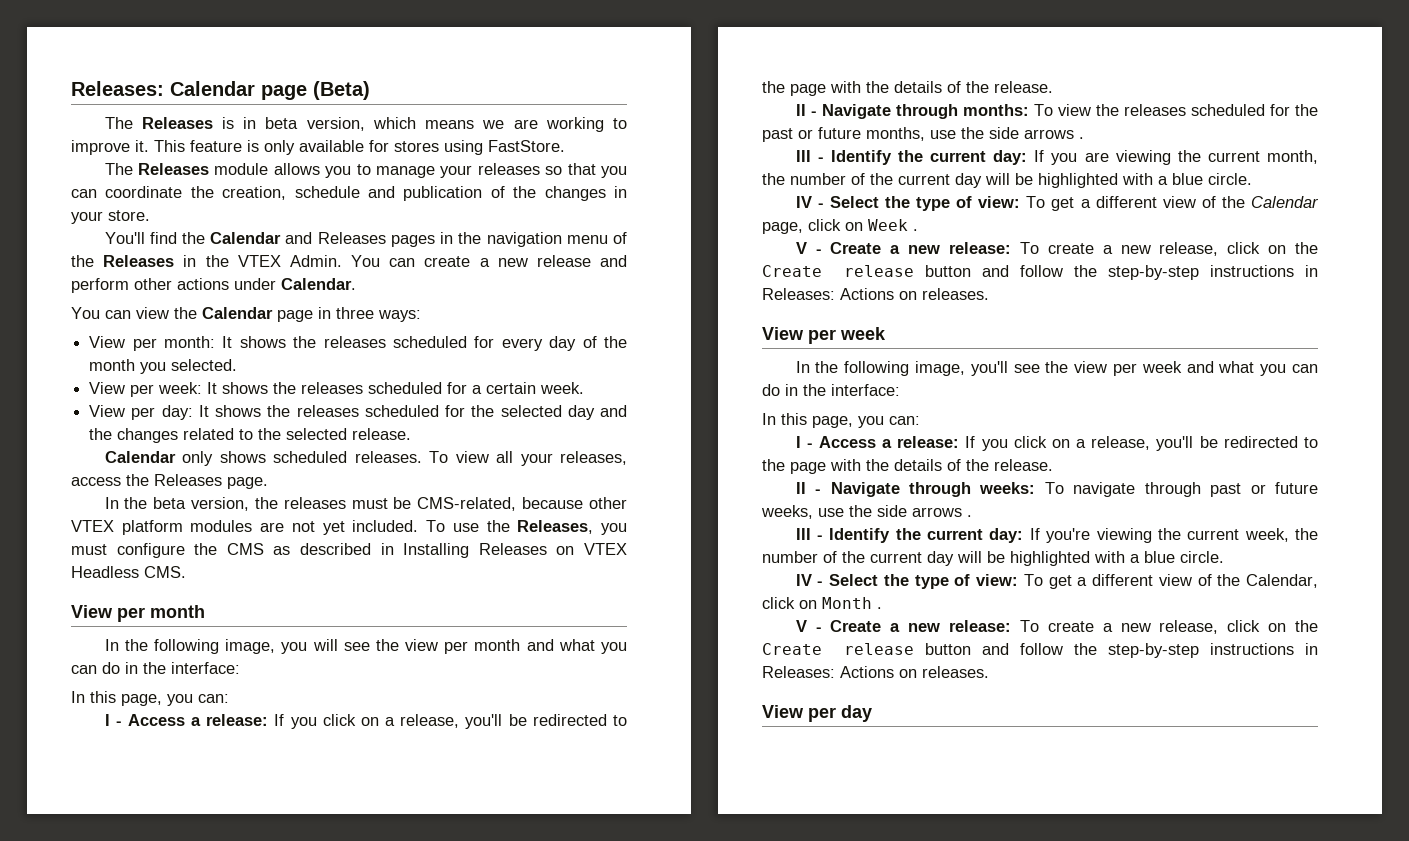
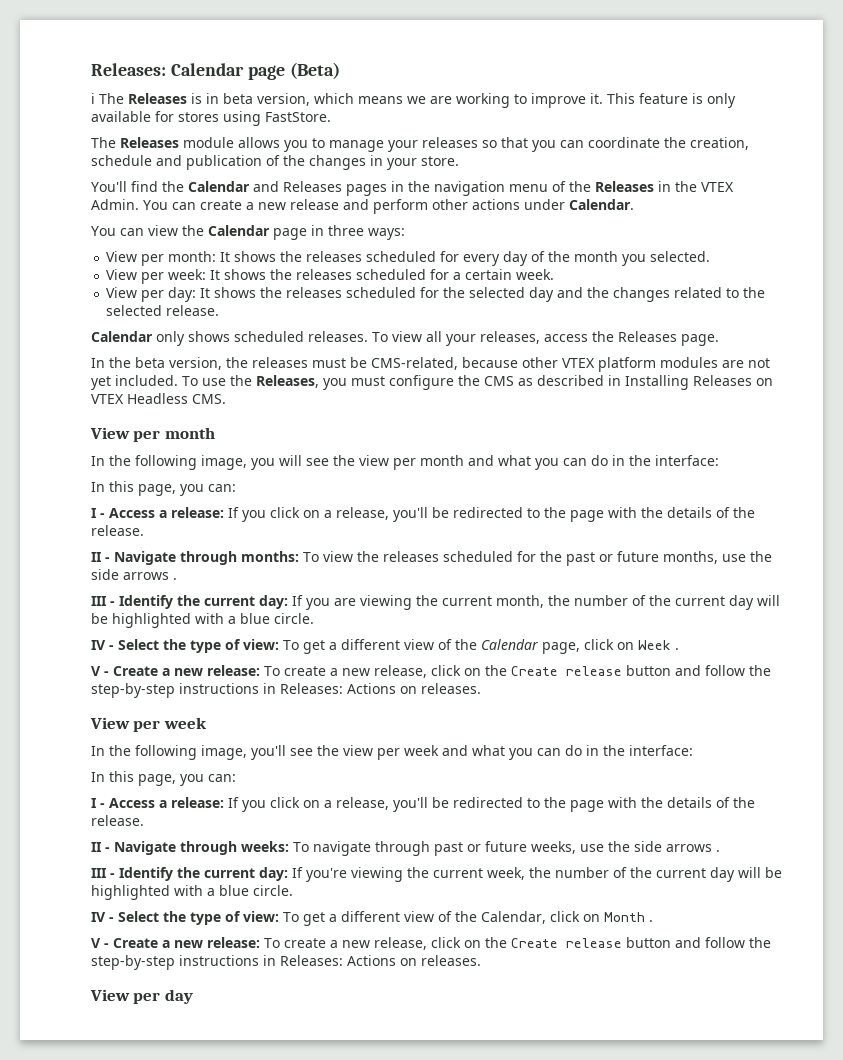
- The Releases is in beta version, which means we are working to improve it.
+ ℹ The Releases is in beta version, which means we are working to improve it.

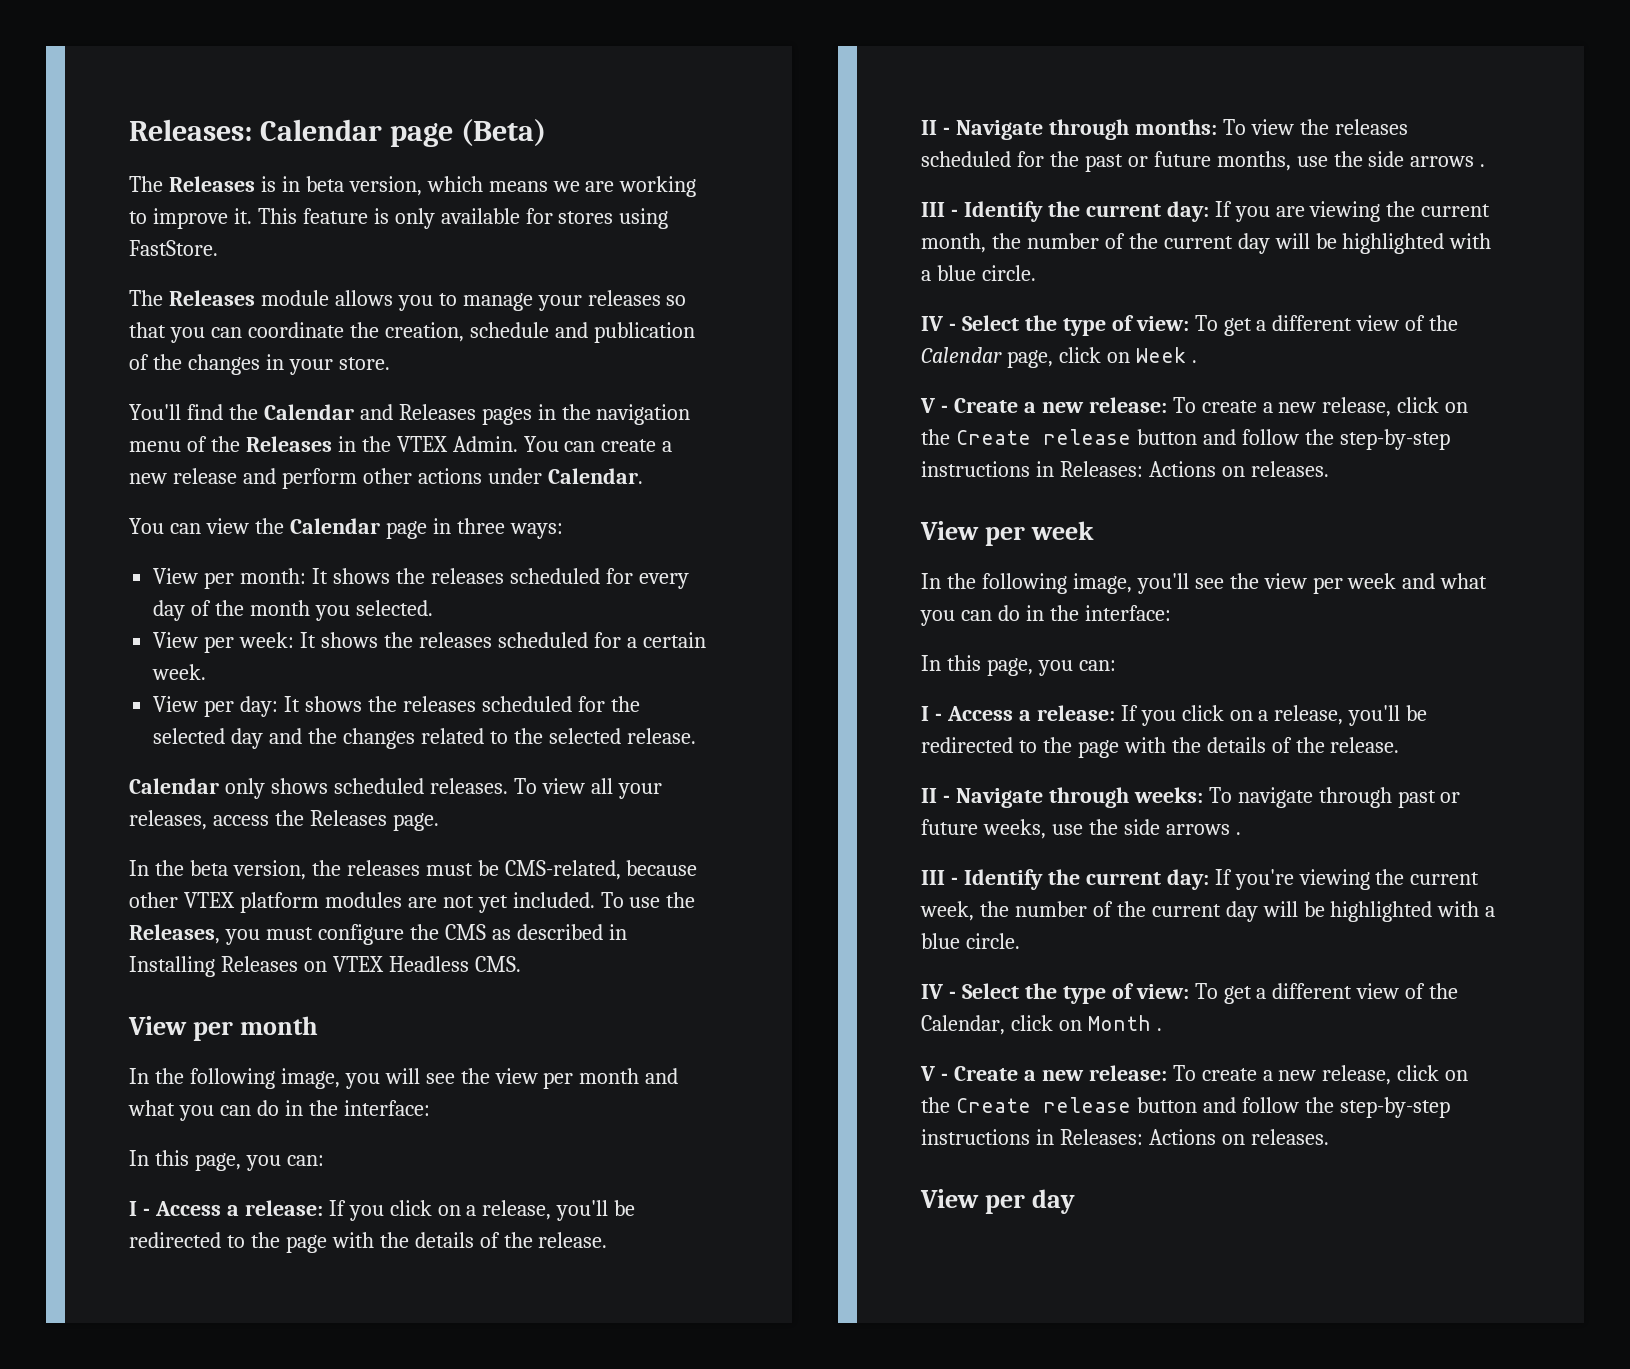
- ℹ The Releases is in beta version, which means we are working to improve it.
+ The Releases is in beta version, which means we are working to improve it.

